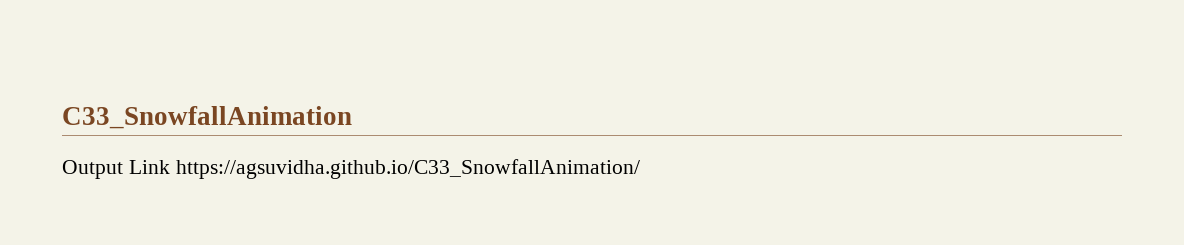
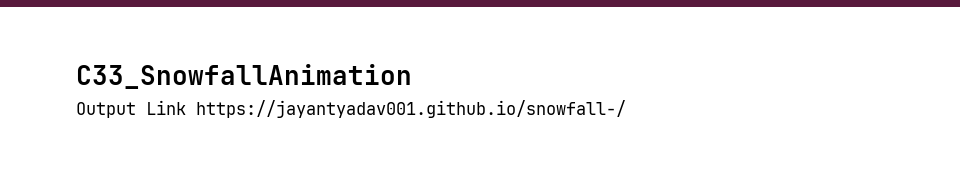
- Output Link https://agsuvidha.github.io/C33_SnowfallAnimation/
+ Output Link https://jayantyadav001.github.io/snowfall-/

